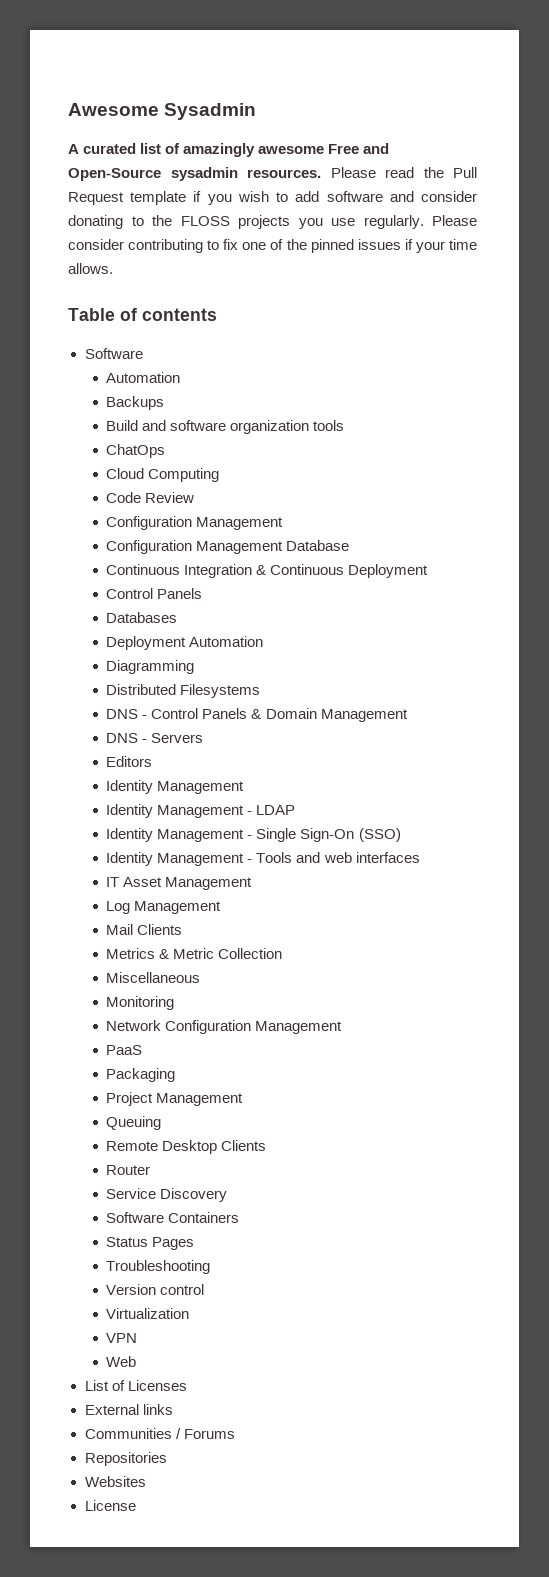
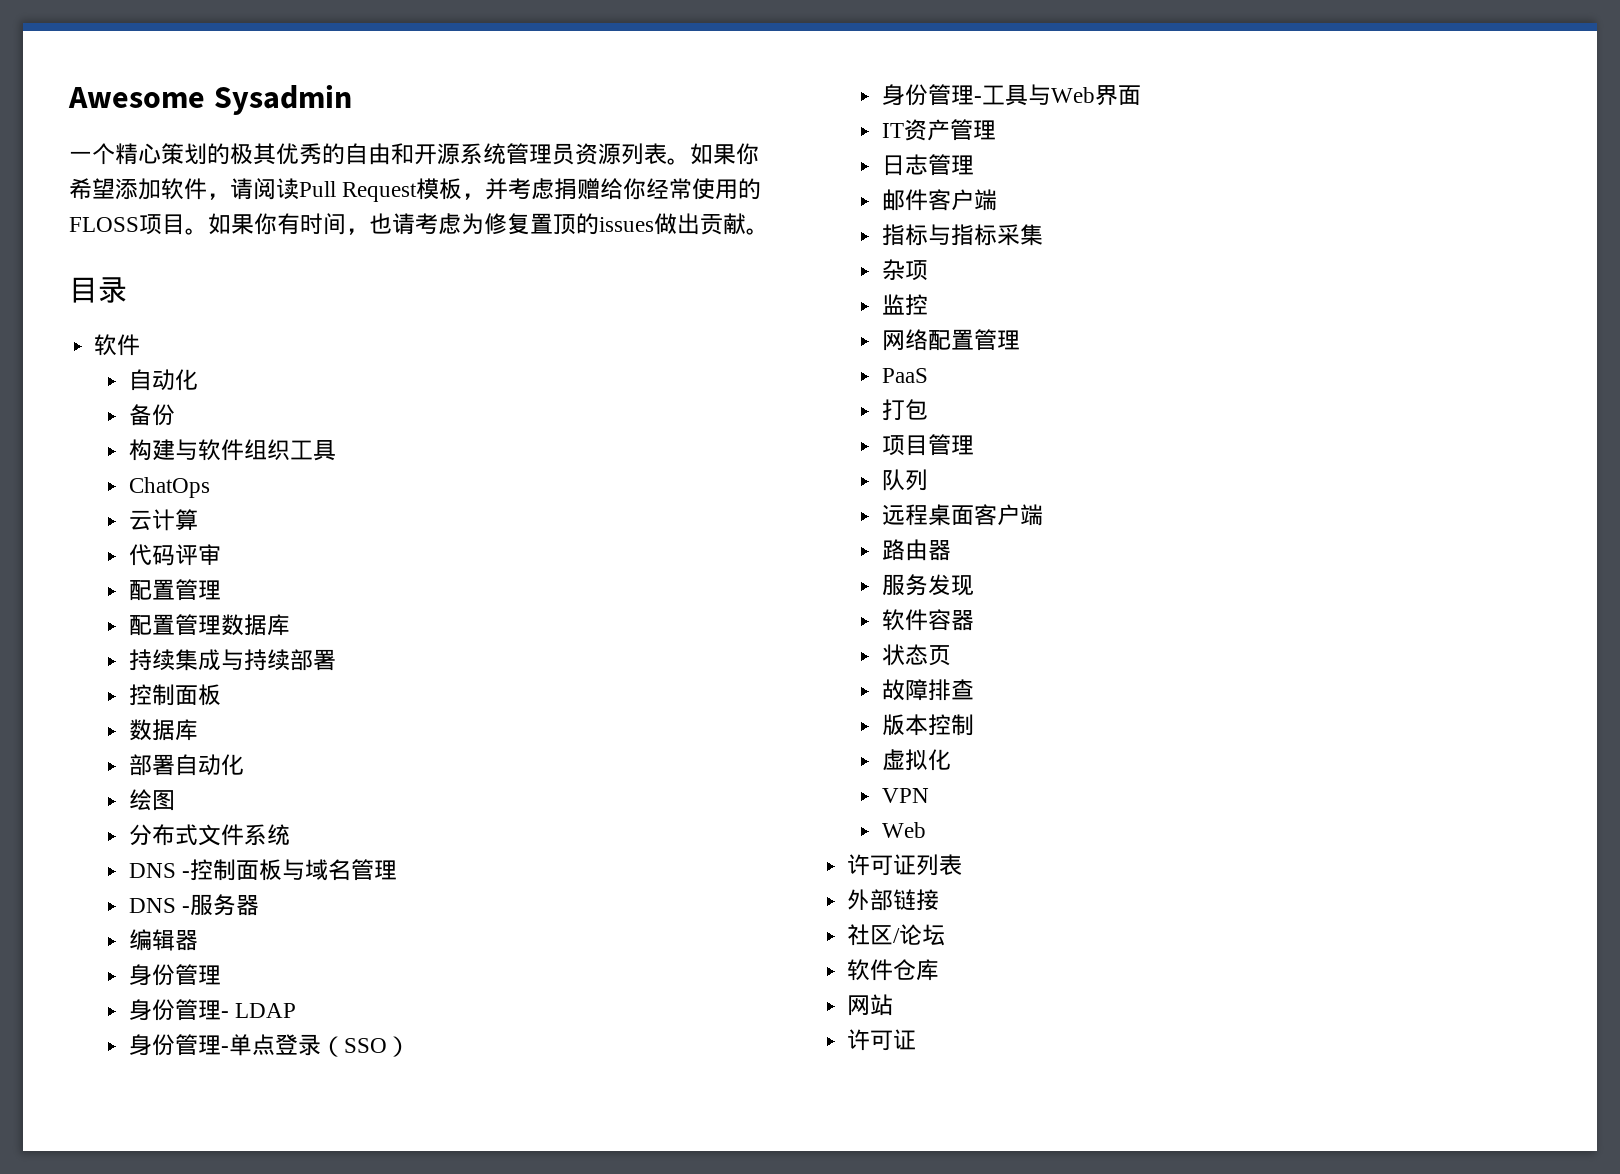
- A curated list of amazingly awesome Free and Open-Source sysadmin resources. Please read the Pull Request template if you wish to add software and consider donating to the FLOSS projects you use regularly. Please consider contributing to fix one of the pinned issues if your time allows.
- Table of contents
- Software
- Automation
- Backups
- Build and software organization tools
+ 一个精心策划的极其优秀的自由和开源系统管理员资源列表。如果你希望添加软件，请阅读Pull Request模板，并考虑捐赠给你经常使用的FLOSS项目。如果你有时间，也请考虑为修复置顶的issues做出贡献。
+ 目录
+ 软件
+ 自动化
+ 备份
+ 构建与软件组织工具
  ChatOps
- Cloud Computing
- Code Review
- Configuration Management
- Configuration Management Database
- Continuous Integration & Continuous Deployment
- Control Panels
- Databases
- Deployment Automation
- Diagramming
- Distributed Filesystems
- DNS - Control Panels & Domain Management
- DNS - Servers
- Editors
- Identity Management
- Identity Management - LDAP
- Identity Management - Single Sign-On (SSO)
- Identity Management - Tools and web interfaces
- IT Asset Management
- Log Management
- Mail Clients
- Metrics & Metric Collection
- Miscellaneous
- Monitoring
- Network Configuration Management
+ 云计算
+ 代码评审
+ 配置管理
+ 配置管理数据库
+ 持续集成与持续部署
+ 控制面板
+ 数据库
+ 部署自动化
+ 绘图
+ 分布式文件系统
+ DNS -控制面板与域名管理
+ DNS -服务器
+ 编辑器
+ 身份管理
+ 身份管理- LDAP
+ 身份管理-单点登录（SSO）
+ 身份管理-工具与Web界面
+ IT资产管理
+ 日志管理
+ 邮件客户端
+ 指标与指标采集
+ 杂项
+ 监控
+ 网络配置管理
  PaaS
- Packaging
- Project Management
- Queuing
- Remote Desktop Clients
- Router
- Service Discovery
- Software Containers
- Status Pages
- Troubleshooting
- Version control
- Virtualization
+ 打包
+ 项目管理
+ 队列
+ 远程桌面客户端
+ 路由器
+ 服务发现
+ 软件容器
+ 状态页
+ 故障排查
+ 版本控制
+ 虚拟化
  VPN
  Web
- List of Licenses
- External links
- Communities / Forums
- Repositories
- Websites
- License
+ 许可证列表
+ 外部链接
+ 社区/论坛
+ 软件仓库
+ 网站
+ 许可证

